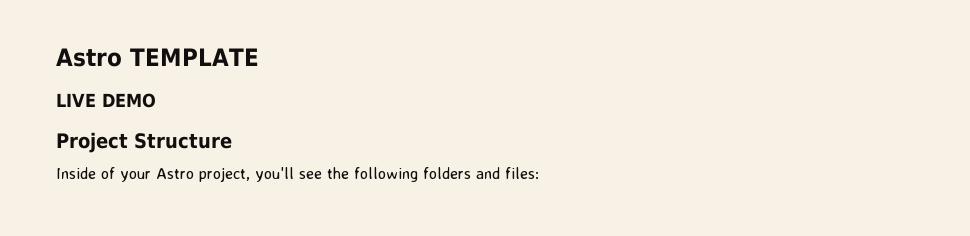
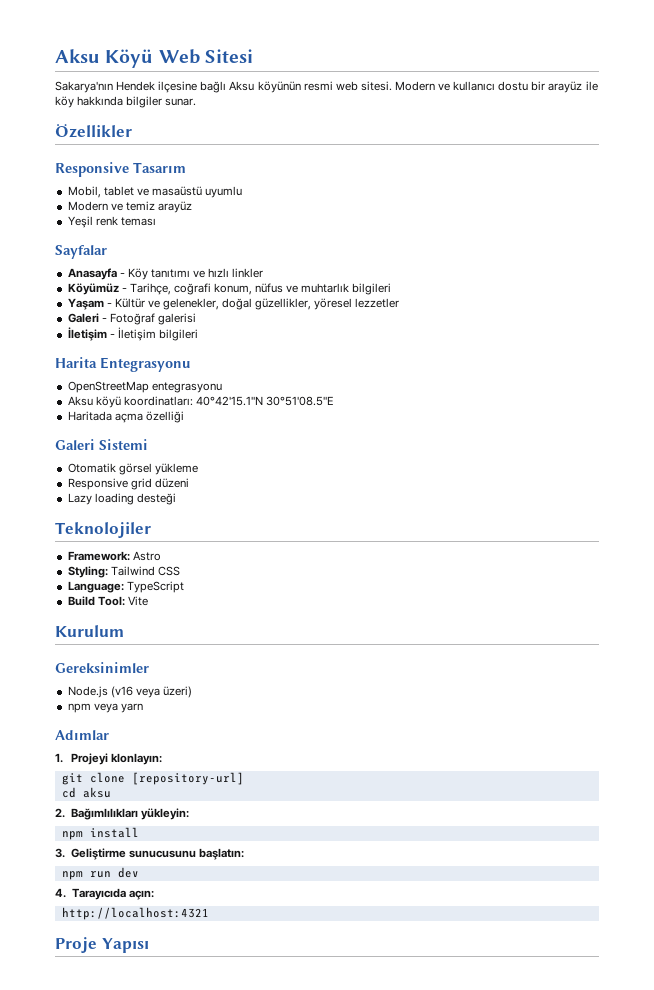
- Astro TEMPLATE
- LIVE DEMO
- Project Structure
- Inside of your Astro project, you'll see the following folders and files:
+ Aksu Köyü Web Sitesi
+ Sakarya'nın Hendek ilçesine bağlı Aksu köyünün resmi web sitesi. Modern ve kullanıcı dostu bir arayüz ile köy hakkında bilgiler sunar.
+ Özellikler
+ Responsive Tasarım
+ Mobil, tablet ve masaüstü uyumlu
+ Modern ve temiz arayüz
+ Yeşil renk teması
+ Sayfalar
+ Anasayfa - Köy tanıtımı ve hızlı linkler
+ Köyümüz - Tarihçe, coğrafi konum, nüfus ve muhtarlık bilgileri
+ Yaşam - Kültür ve gelenekler, doğal güzellikler, yöresel lezzetler
+ Galeri - Fotoğraf galerisi
+ İletişim - İletişim bilgileri
+ Harita Entegrasyonu
+ OpenStreetMap entegrasyonu
+ Aksu köyü koordinatları: 40°42'15.1"N 30°51'08.5"E
+ Haritada açma özelliği
+ Galeri Sistemi
+ Otomatik görsel yükleme
+ Responsive grid düzeni
+ Lazy loading desteği
+ Teknolojiler
+ Framework: Astro
+ Styling: Tailwind CSS
+ Language: TypeScript
+ Build Tool: Vite
+ Kurulum
+ Gereksinimler
+ Node.js (v16 veya üzeri)
+ npm veya yarn
+ Adımlar
+ 1. Projeyi klonlayın:
+ git clone [repository-url]
+ cd aksu
+ 2. Bağımlılıkları yükleyin:
+ npm install
+ 3. Geliştirme sunucusunu başlatın:
+ npm run dev
+ 4. Tarayıcıda açın:
+ http://localhost:4321
+ Proje Yapısı

